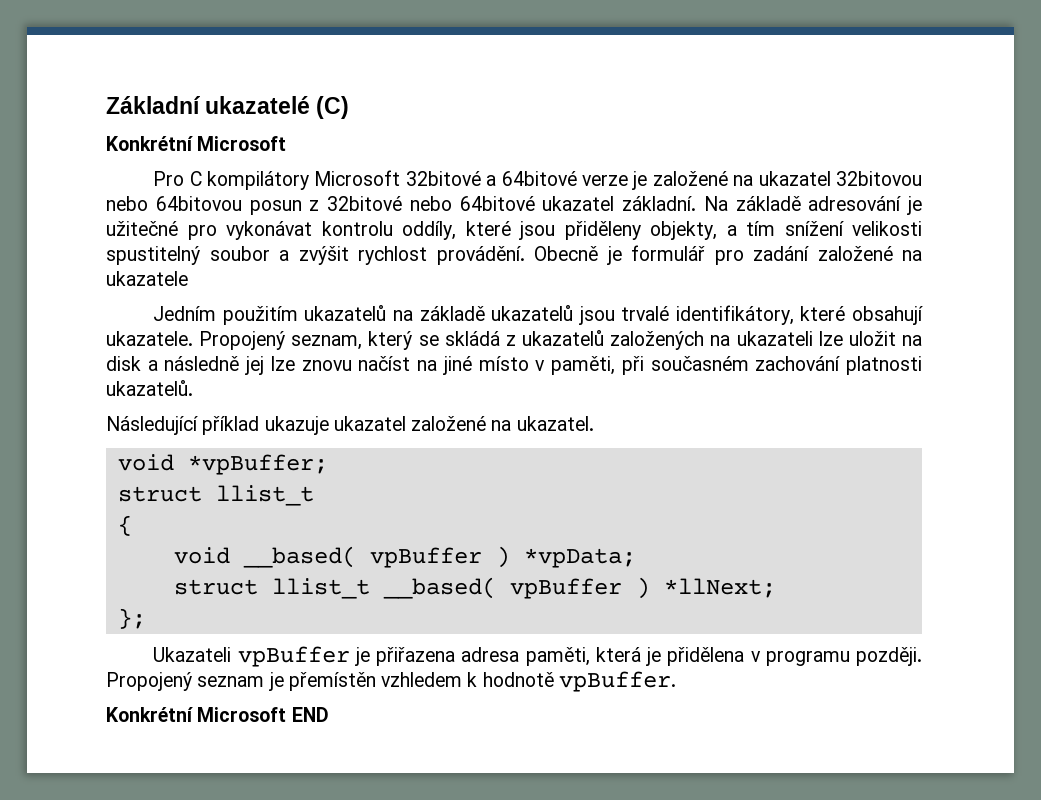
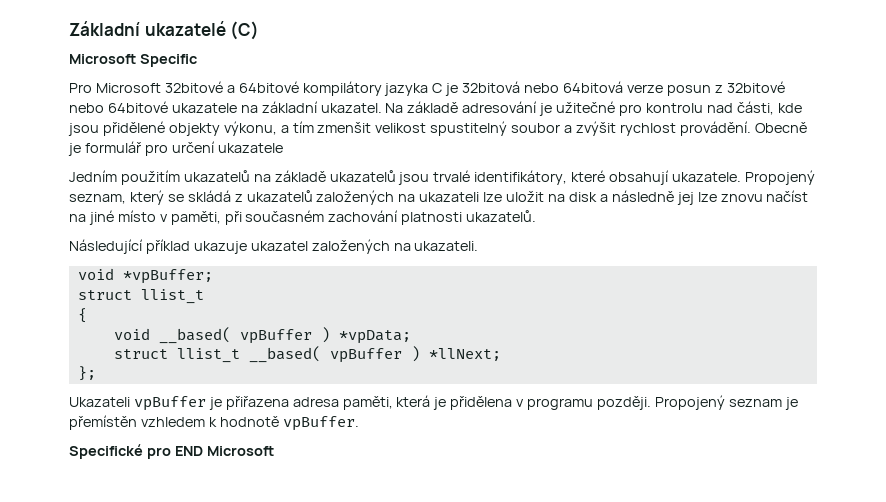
  Základní ukazatelé (C)
- Konkrétní Microsoft
+ Microsoft Specific
- Pro C kompilátory Microsoft 32bitové a 64bitové verze je založené na ukazatel 32bitovou nebo 64bitovou posun z 32bitové nebo 64bitové ukazatel základní.
+ Pro Microsoft 32bitové a 64bitové kompilátory jazyka C je 32bitová nebo 64bitová verze posun z 32bitové nebo 64bitové ukazatele na základní ukazatel.
- Na základě adresování je užitečné pro vykonávat kontrolu oddíly, které jsou přiděleny objekty, a tím snížení velikosti spustitelný soubor a zvýšit rychlost provádění.
+ Na základě adresování je užitečné pro kontrolu nad části, kde jsou přidělené objekty výkonu, a tím zmenšit velikost spustitelný soubor a zvýšit rychlost provádění.
- Obecně je formulář pro zadání založené na ukazatele
+ Obecně je formulář pro určení ukazatele
- Následující příklad ukazuje ukazatel založené na ukazatel.
+ Následující příklad ukazuje ukazatel založených na ukazateli.
- Konkrétní Microsoft END
+ Specifické pro END Microsoft

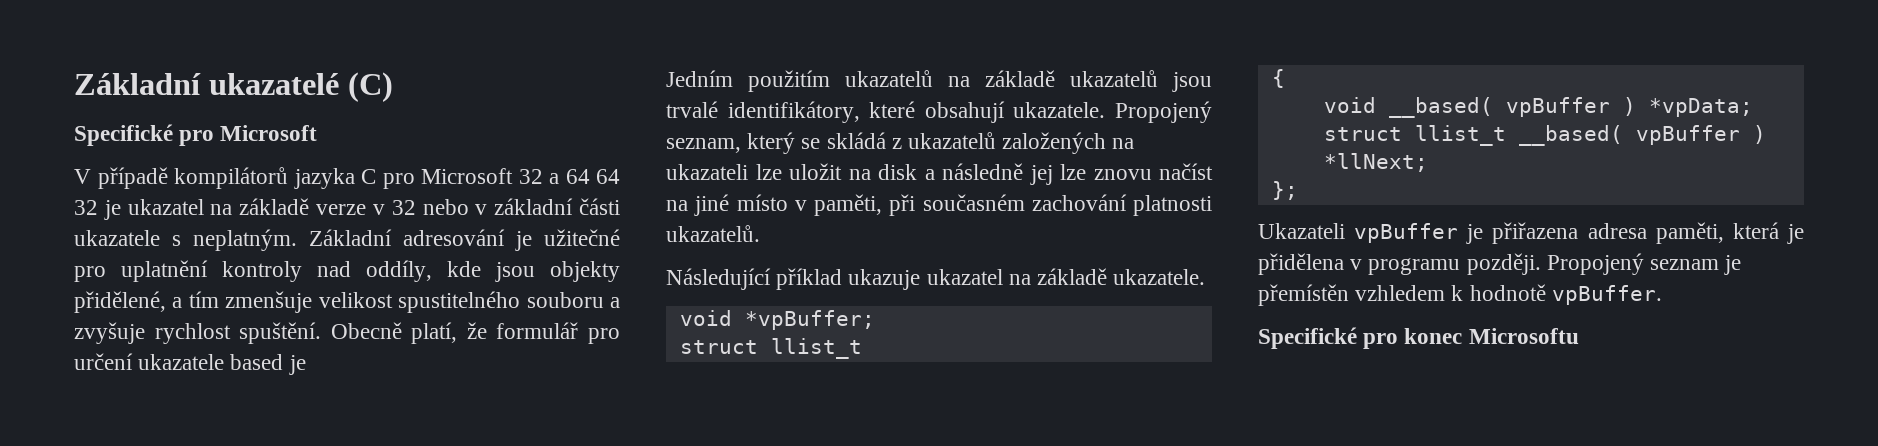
- Microsoft Specific
- Pro Microsoft 32bitové a 64bitové kompilátory jazyka C je 32bitová nebo 64bitová verze posun z 32bitové nebo 64bitové ukazatele na základní ukazatel. Na základě adresování je užitečné pro kontrolu nad části, kde jsou přidělené objekty výkonu, a tím zmenšit velikost spustitelný soubor a zvýšit rychlost provádění. Obecně je formulář pro určení ukazatele
+ Specifické pro Microsoft
+ V případě kompilátorů jazyka C pro Microsoft 32 a 64 64 32 je ukazatel na základě verze v 32 nebo v základní části ukazatele s neplatným. Základní adresování je užitečné pro uplatnění kontroly nad oddíly, kde jsou objekty přidělené, a tím zmenšuje velikost spustitelného souboru a zvyšuje rychlost spuštění. Obecně platí, že formulář pro určení ukazatele based je
- Následující příklad ukazuje ukazatel založených na ukazateli.
+ Následující příklad ukazuje ukazatel na základě ukazatele.
- Specifické pro END Microsoft
+ Specifické pro konec Microsoftu

